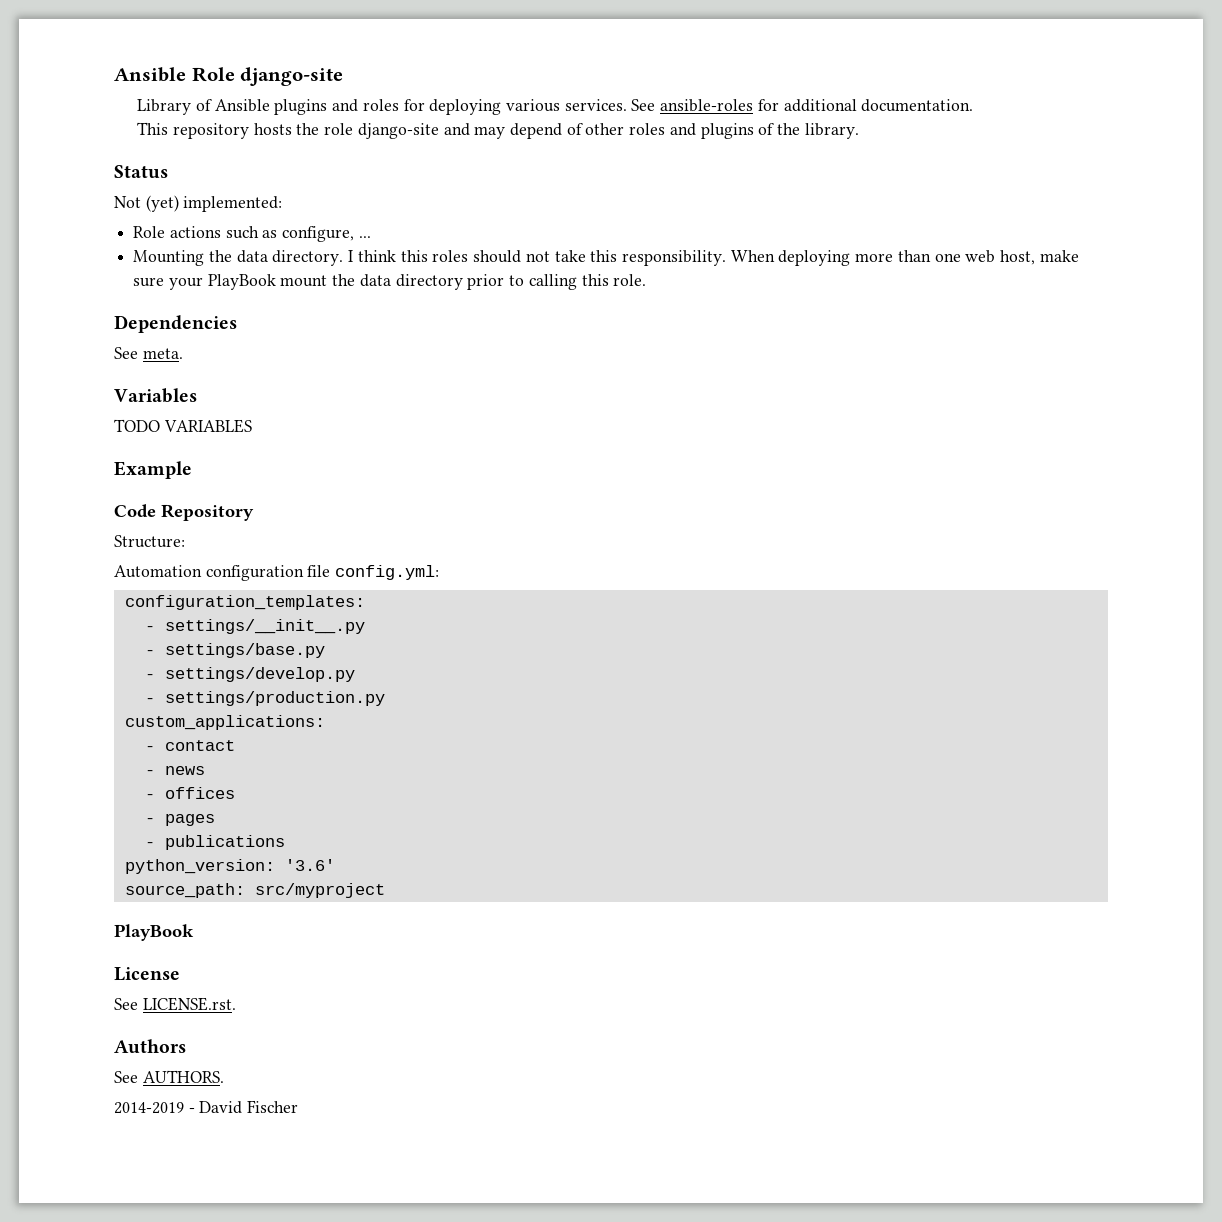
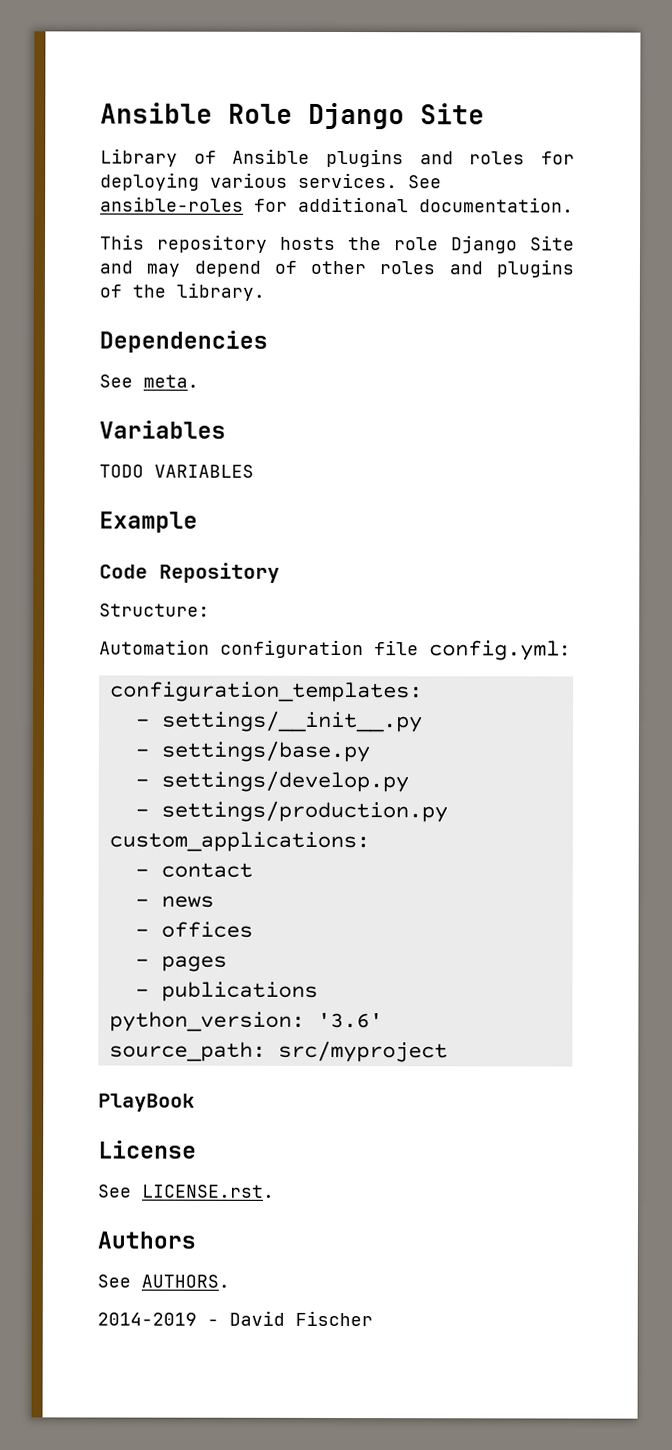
- Ansible Role django-site
+ Ansible Role Django Site
- This repository hosts the role django-site and may depend of other roles and plugins of the library.
+ This repository hosts the role Django Site and may depend of other roles and plugins of the library.
- Status
- Not (yet) implemented:
- Role actions such as configure, ...
- Mounting the data directory. I think this roles should not take this responsibility. When deploying more than one web host, make sure your PlayBook mount the data directory prior to calling this role.

